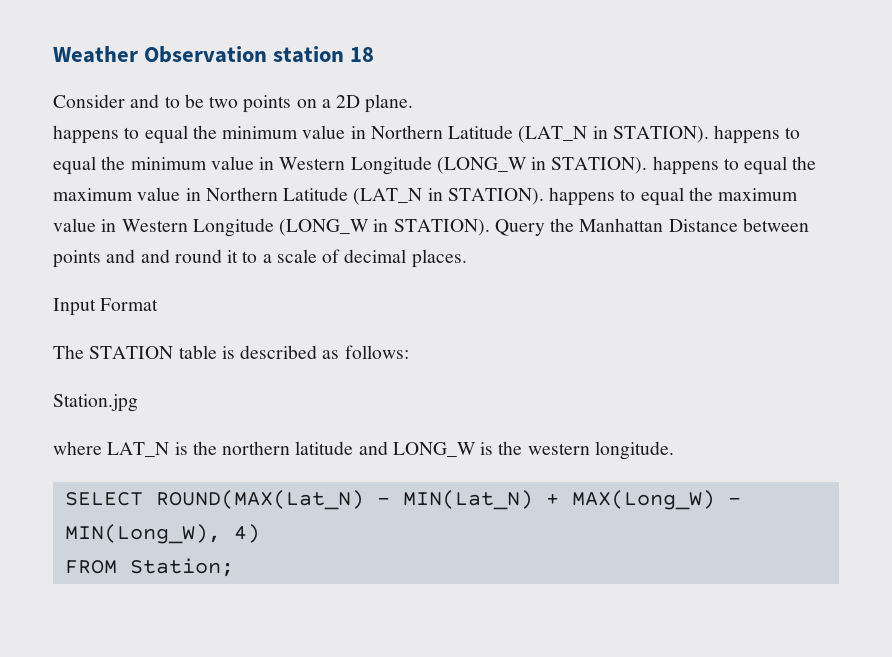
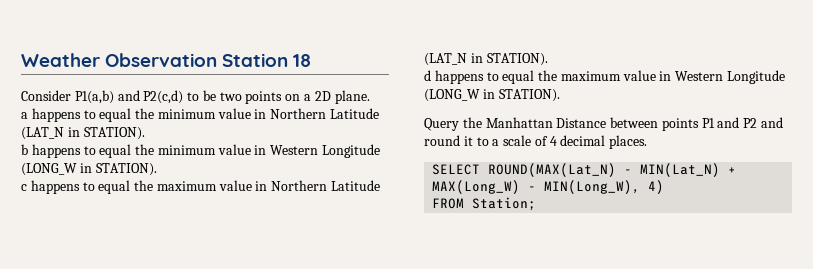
- Weather Observation station 18
+ Weather Observation Station 18
- Consider and to be two points on a 2D plane.
+ Consider P1(a,b) and P2(c,d) to be two points on a 2D plane.
- happens to equal the minimum value in Northern Latitude (LAT_N in STATION). happens to equal the minimum value in Western Longitude (LONG_W in STATION). happens to equal the maximum value in Northern Latitude (LAT_N in STATION). happens to equal the maximum value in Western Longitude (LONG_W in STATION). Query the Manhattan Distance between points and and round it to a scale of decimal places.
+ a happens to equal the minimum value in Northern Latitude (LAT_N in STATION).
+ b happens to equal the minimum value in Western Longitude (LONG_W in STATION).
+ c happens to equal the maximum value in Northern Latitude (LAT_N in STATION).
+ d happens to equal the maximum value in Western Longitude (LONG_W in STATION).
+ Query the Manhattan Distance between points P1 and P2 and round it to a scale of 4 decimal places.
- Input Format
- The STATION table is described as follows:
- Station.jpg
- where LAT_N is the northern latitude and LONG_W is the western longitude.

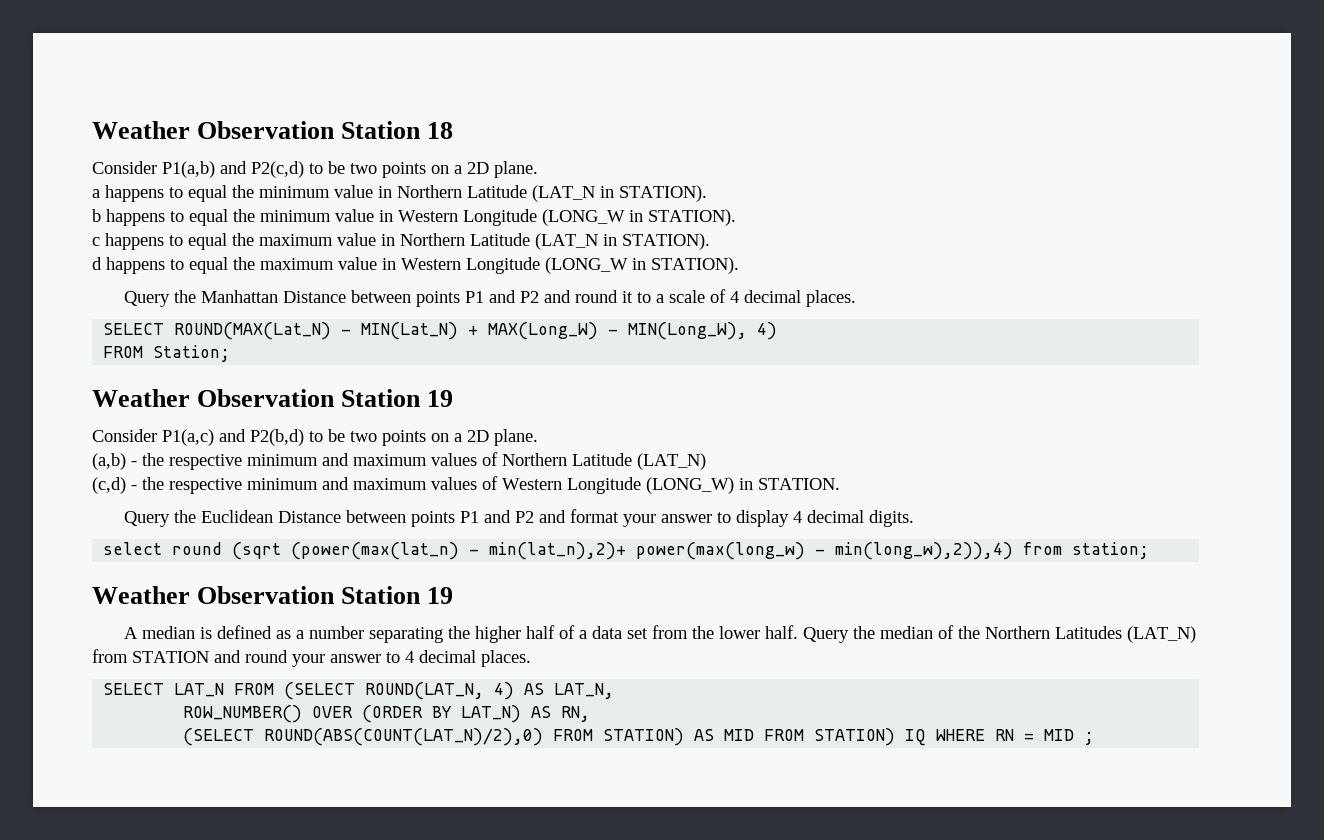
  FROM Station;
+ Weather Observation Station 19
+ Consider P1(a,c) and P2(b,d) to be two points on a 2D plane.
+ (a,b) - the respective minimum and maximum values of Northern Latitude (LAT_N)
+ (c,d) - the respective minimum and maximum values of Western Longitude (LONG_W) in STATION.
+ Query the Euclidean Distance between points P1 and P2 and format your answer to display 4 decimal digits.
+ select round (sqrt (power(max(lat_n) - min(lat_n),2)+ power(max(long_w) - min(long_w),2)),4) from station;
+ Weather Observation Station 19
+ A median is defined as a number separating the higher half of a data set from the lower half. Query the median of the Northern Latitudes (LAT_N) from STATION and round your answer to 4 decimal places.
+ SELECT LAT_N FROM (SELECT ROUND(LAT_N, 4) AS LAT_N,
+ ROW_NUMBER() OVER (ORDER BY LAT_N) AS RN,
+ (SELECT ROUND(ABS(COUNT(LAT_N)/2),0) FROM STATION) AS MID FROM STATION) IQ WHERE RN = MID ;

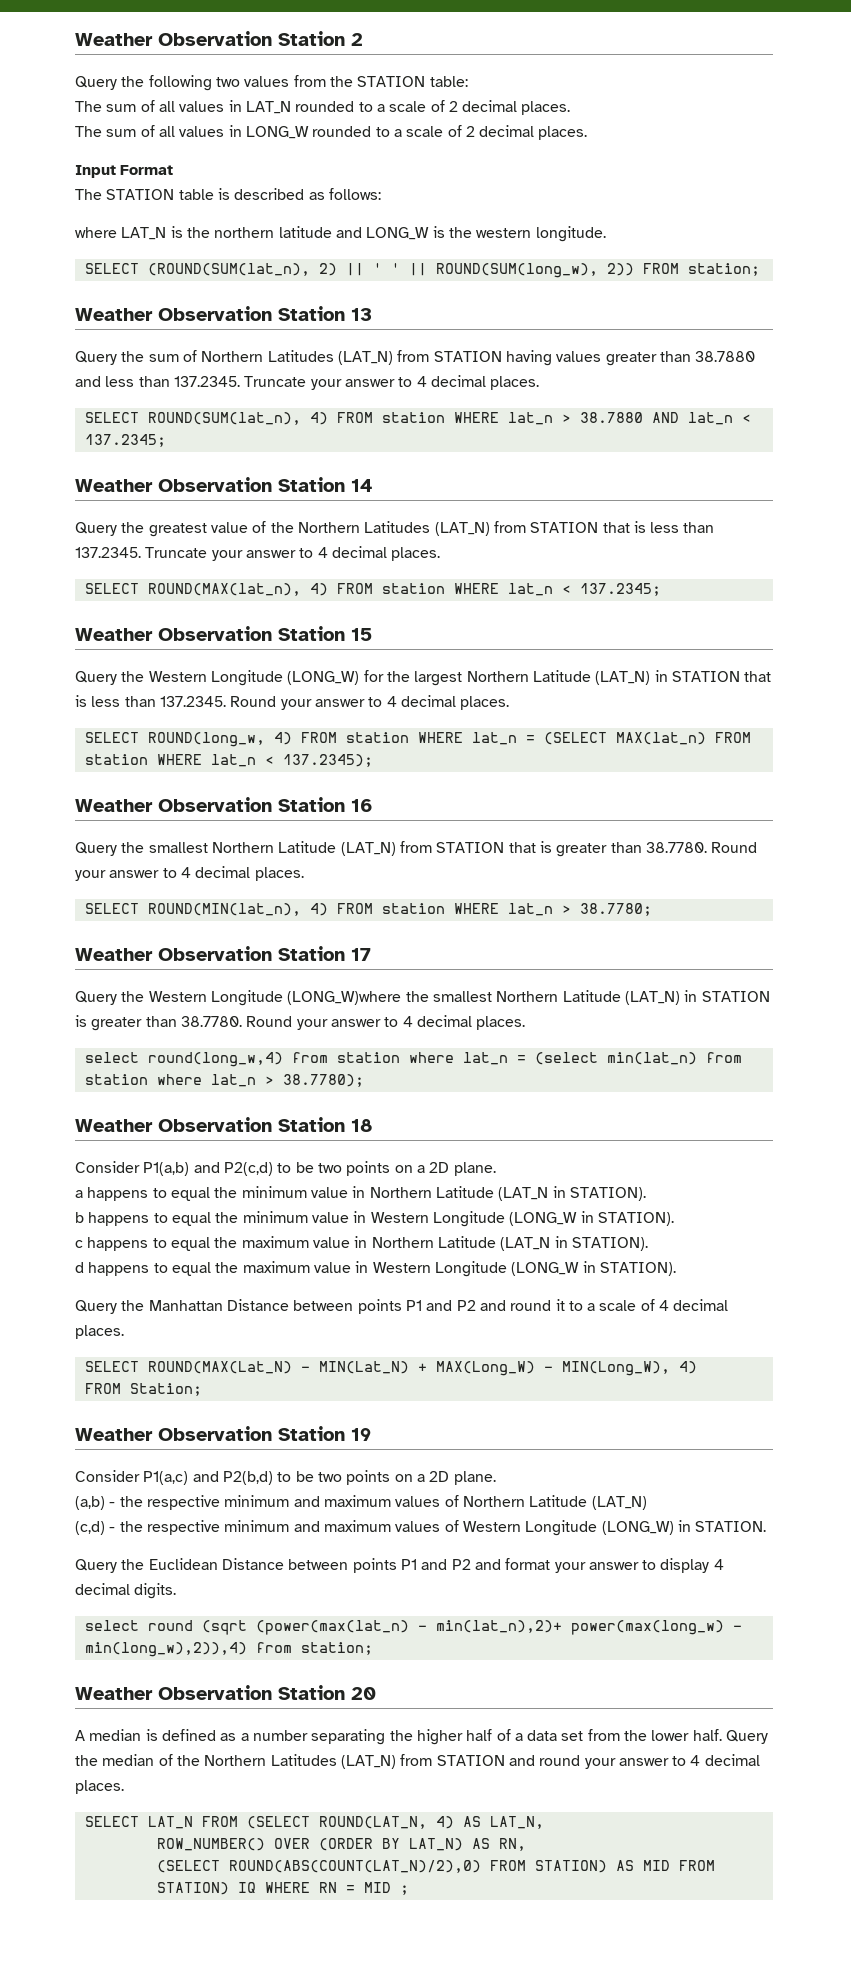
+ Weather Observation Station 2
+ Query the following two values from the STATION table:
+ The sum of all values in LAT_N rounded to a scale of 2 decimal places.
+ The sum of all values in LONG_W rounded to a scale of 2 decimal places.
+ Input Format
+ The STATION table is described as follows:
+ where LAT_N is the northern latitude and LONG_W is the western longitude.
+ SELECT (ROUND(SUM(lat_n), 2) || ' ' || ROUND(SUM(long_w), 2)) FROM station;
+ Weather Observation Station 13
+ Query the sum of Northern Latitudes (LAT_N) from STATION having values greater than 38.7880 and less than 137.2345. Truncate your answer to 4 decimal places.
+ SELECT ROUND(SUM(lat_n), 4) FROM station WHERE lat_n > 38.7880 AND lat_n < 137.2345;
+ Weather Observation Station 14
+ Query the greatest value of the Northern Latitudes (LAT_N) from STATION that is less than 137.2345. Truncate your answer to 4 decimal places.
+ SELECT ROUND(MAX(lat_n), 4) FROM station WHERE lat_n < 137.2345;
+ Weather Observation Station 15
+ Query the Western Longitude (LONG_W) for the largest Northern Latitude (LAT_N) in STATION that is less than 137.2345. Round your answer to 4 decimal places.
+ SELECT ROUND(long_w, 4) FROM station WHERE lat_n = (SELECT MAX(lat_n) FROM station WHERE lat_n < 137.2345);
+ Weather Observation Station 16
+ Query the smallest Northern Latitude (LAT_N) from STATION that is greater than 38.7780. Round your answer to 4 decimal places.
+ SELECT ROUND(MIN(lat_n), 4) FROM station WHERE lat_n > 38.7780;
+ Weather Observation Station 17
+ Query the Western Longitude (LONG_W)where the smallest Northern Latitude (LAT_N) in STATION is greater than 38.7780. Round your answer to 4 decimal places.
+ select round(long_w,4) from station where lat_n = (select min(lat_n) from station where lat_n > 38.7780);
  select round (sqrt (power(max(lat_n) - min(lat_n),2)+ power(max(long_w) - min(long_w),2)),4) from station;
- Weather Observation Station 19
+ Weather Observation Station 20

